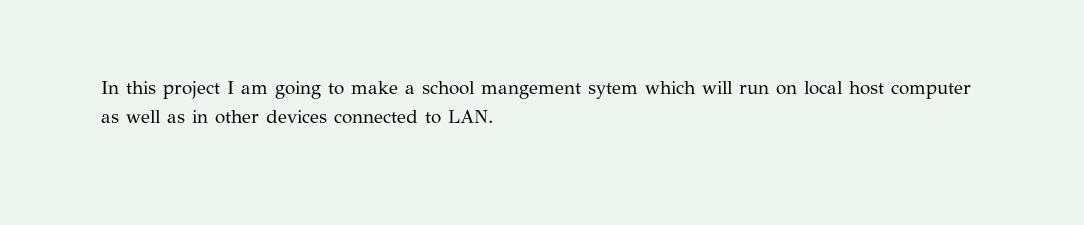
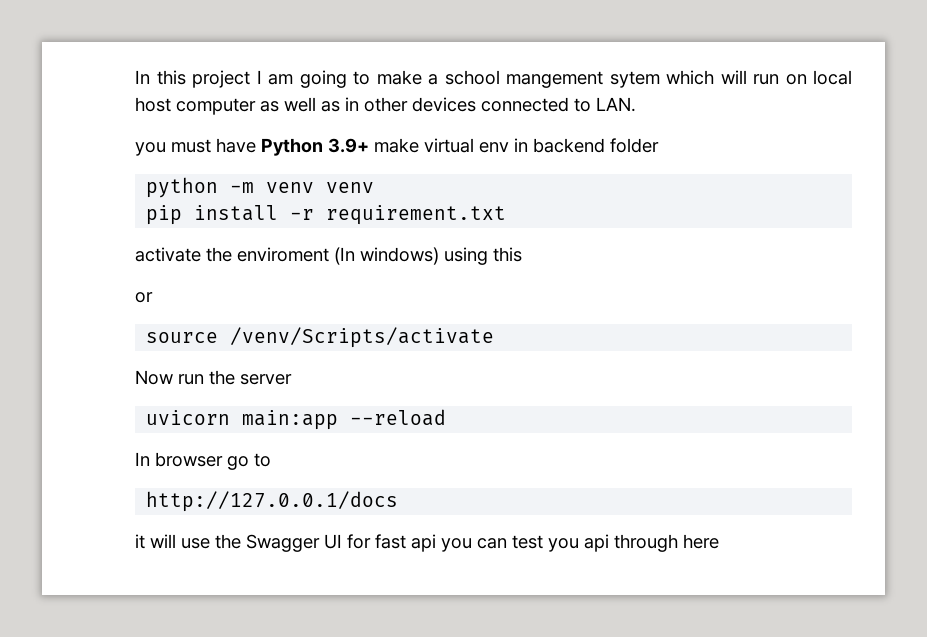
+ you must have Python 3.9+ make virtual env in backend folder
+ python -m venv venv
+ pip install -r requirement.txt
+ activate the enviroment (In windows) using this
+ or
+ source /venv/Scripts/activate
+ Now run the server
+ uvicorn main:app --reload
+ In browser go to
+ http://127.0.0.1/docs
+ it will use the Swagger UI for fast api you can test you api through here

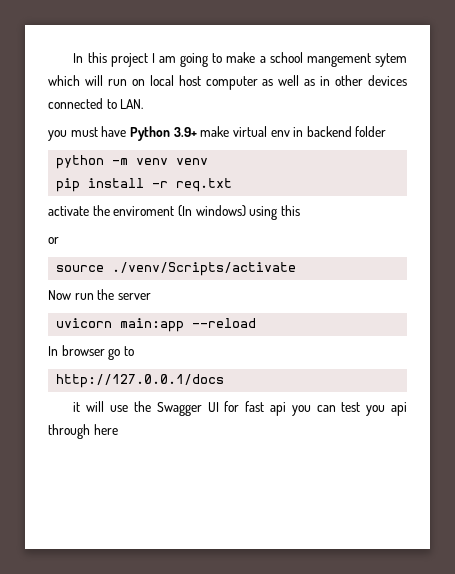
- pip install -r requirement.txt
+ pip install -r req.txt
- source /venv/Scripts/activate
+ source ./venv/Scripts/activate

